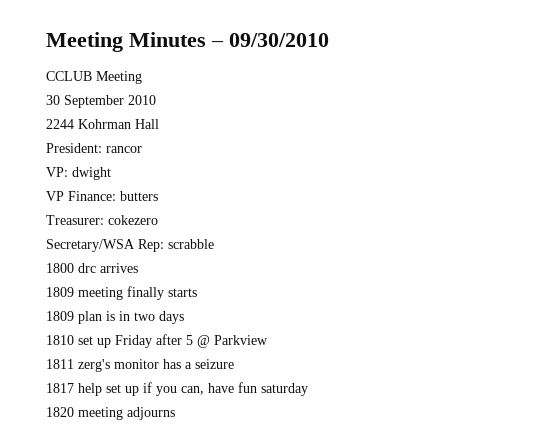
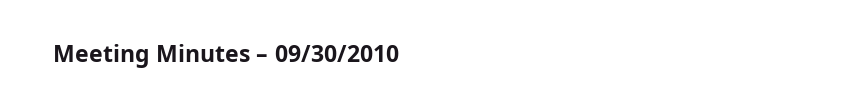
- CCLUB Meeting
- 30 September 2010
- 2244 Kohrman Hall
- President: rancor
- VP: dwight
- VP Finance: butters
- Treasurer: cokezero
- Secretary/WSA Rep: scrabble
- 1800 drc arrives
- 1809 meeting finally starts
- 1809 plan is in two days
- 1810 set up Friday after 5 @ Parkview
- 1811 zerg's monitor has a seizure
- 1817 help set up if you can, have fun saturday
- 1820 meeting adjourns

